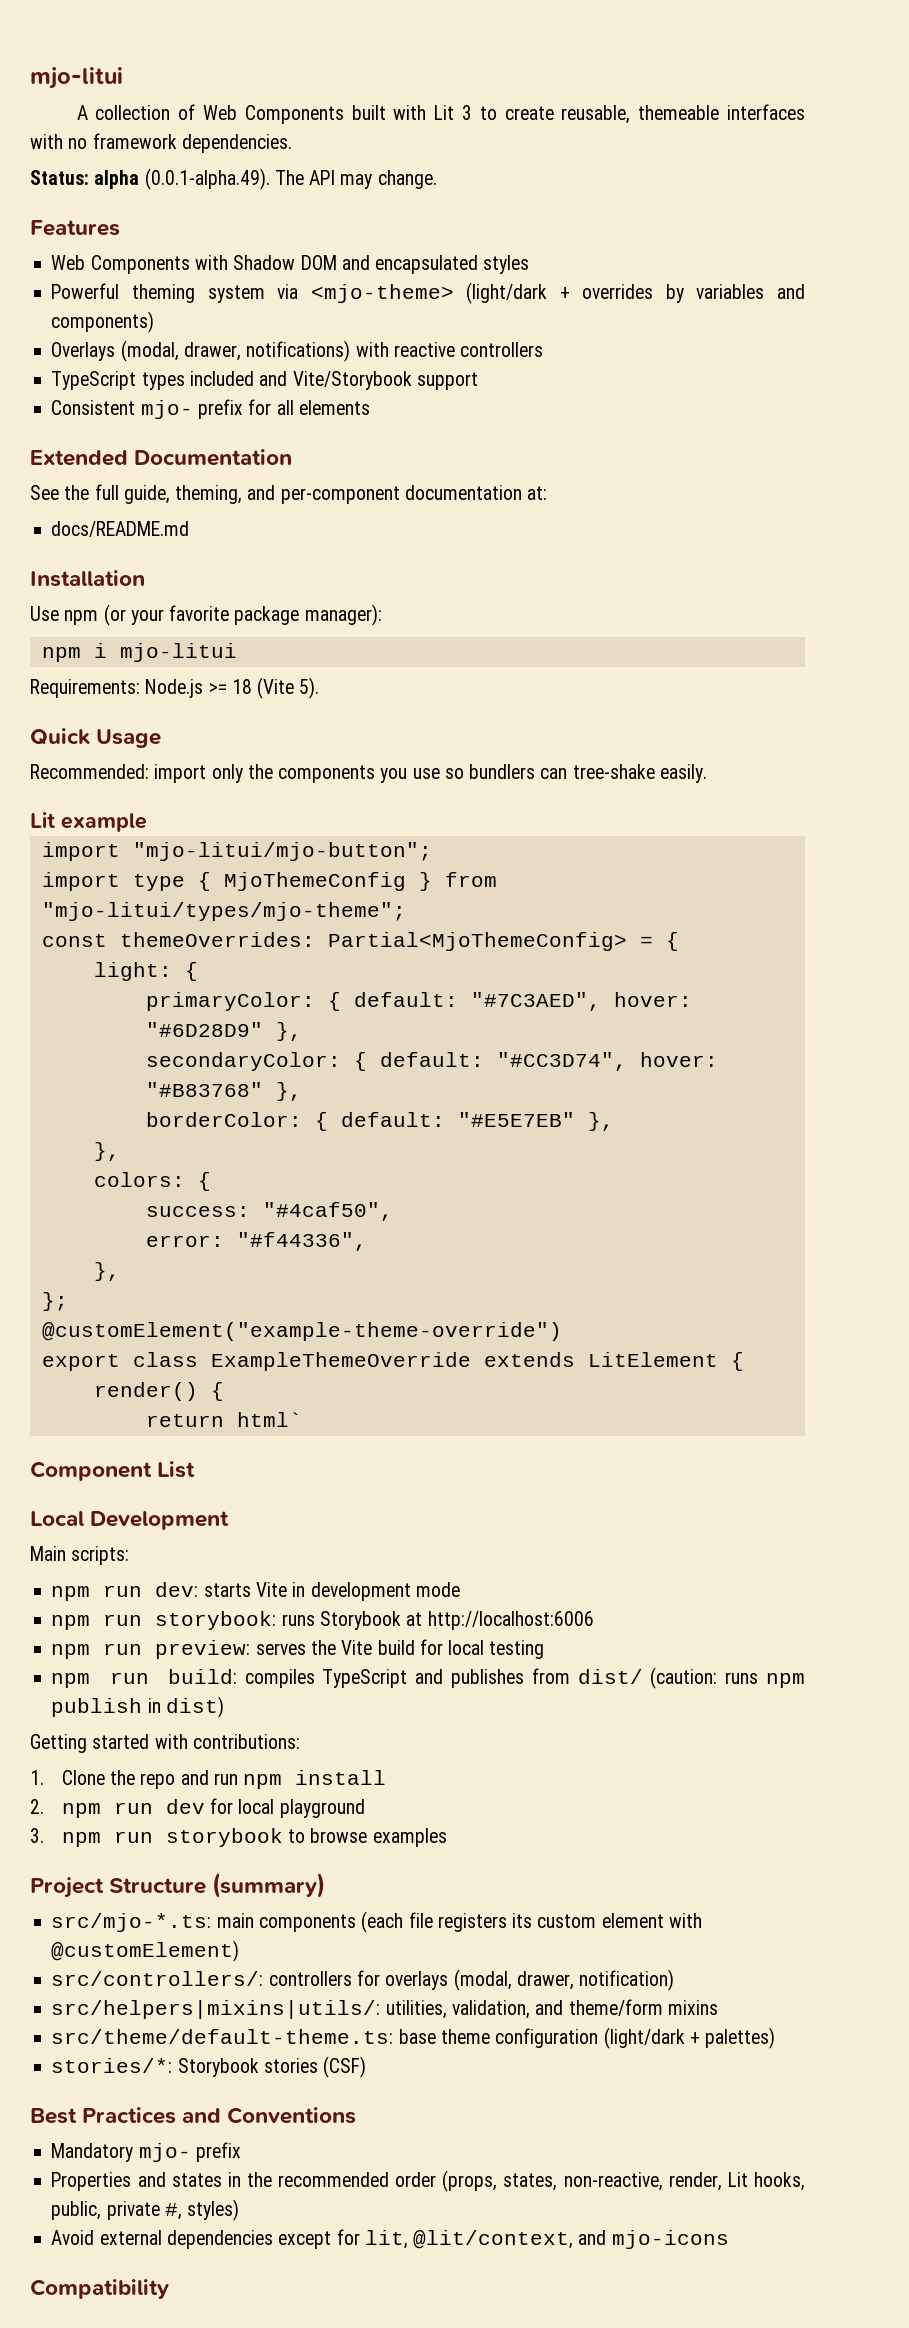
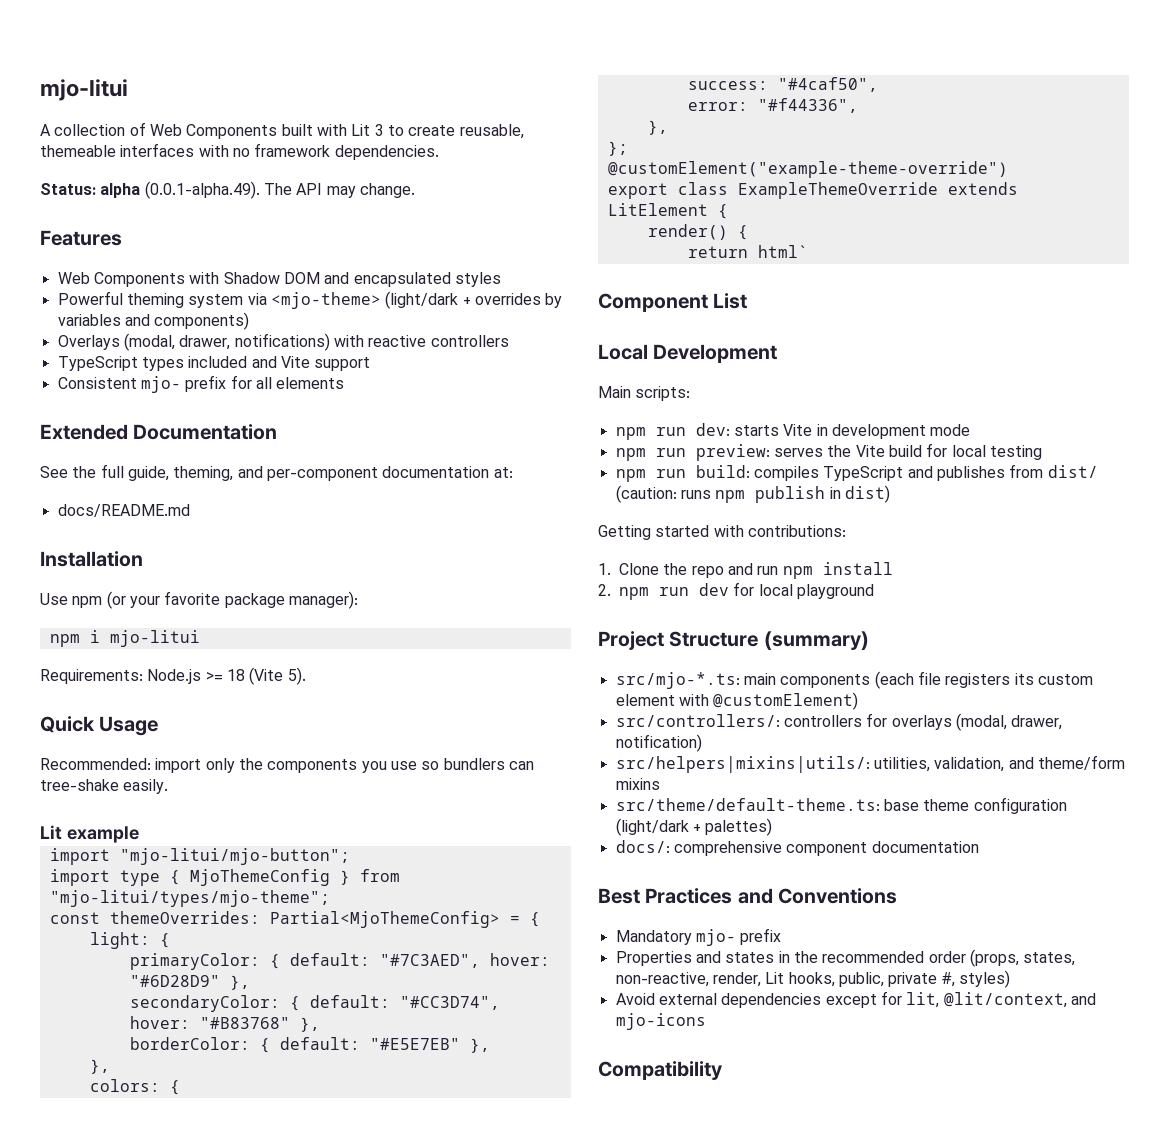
- TypeScript types included and Vite/Storybook support
+ TypeScript types included and Vite support
- npm run storybook: runs Storybook at http://localhost:6006
- 3. npm run storybook to browse examples
- stories/*: Storybook stories (CSF)
+ docs/: comprehensive component documentation

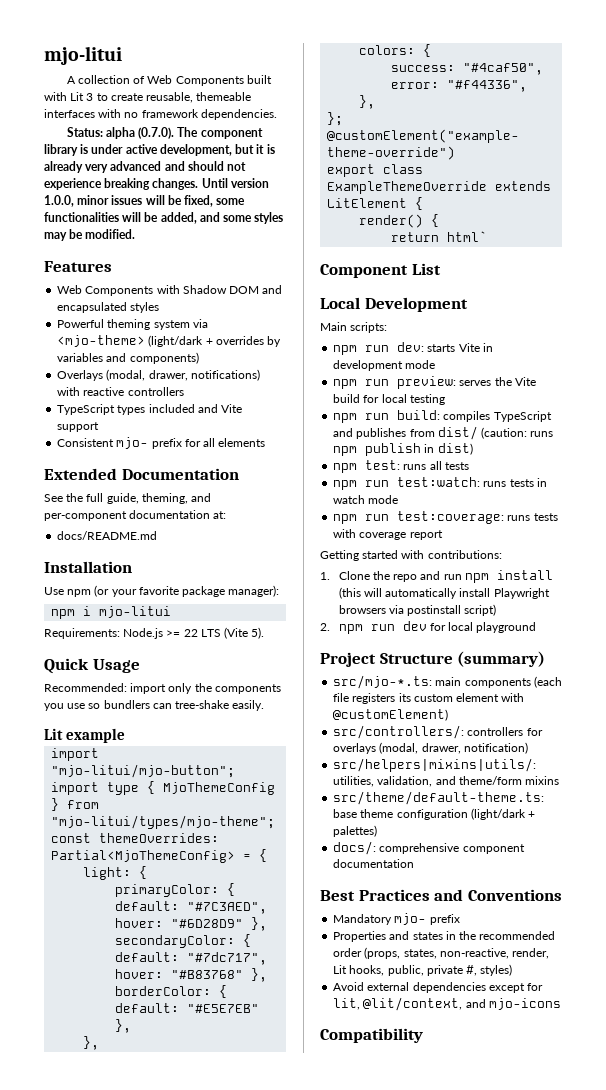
- Status: alpha (0.0.1-alpha.49). The API may change.
+ Status: alpha (0.7.0). The component library is under active development, but it is already very advanced and should not experience breaking changes. Until version 1.0.0, minor issues will be fixed, some functionalities will be added, and some styles may be modified.
- Requirements: Node.js >= 18 (Vite 5).
+ Requirements: Node.js >= 22 LTS (Vite 5).
- secondaryColor: { default: "#CC3D74", hover: "#B83768" },
+ secondaryColor: { default: "#7dc717", hover: "#B83768" },
+ npm test: runs all tests
+ npm run test:watch: runs tests in watch mode
+ npm run test:coverage: runs tests with coverage report
- 1. Clone the repo and run npm install
+ 1. Clone the repo and run npm install (this will automatically install Playwright browsers via postinstall script)

